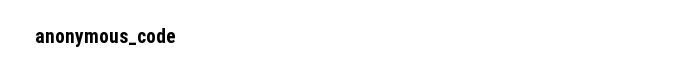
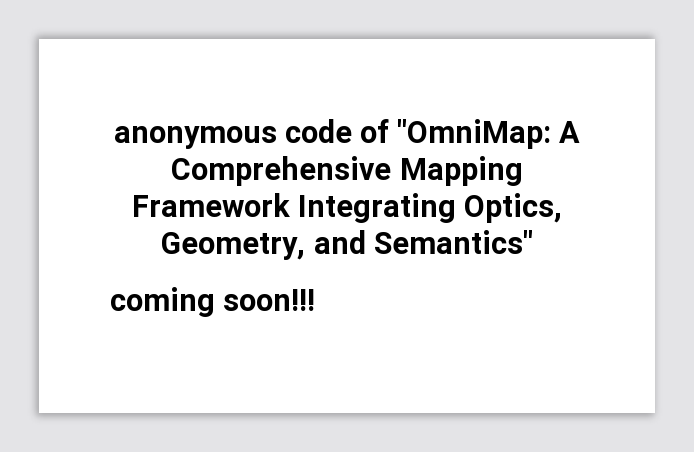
- anonymous_code
+ anonymous code of "OmniMap: A Comprehensive Mapping Framework Integrating Optics, Geometry, and Semantics"
+ coming soon!!!

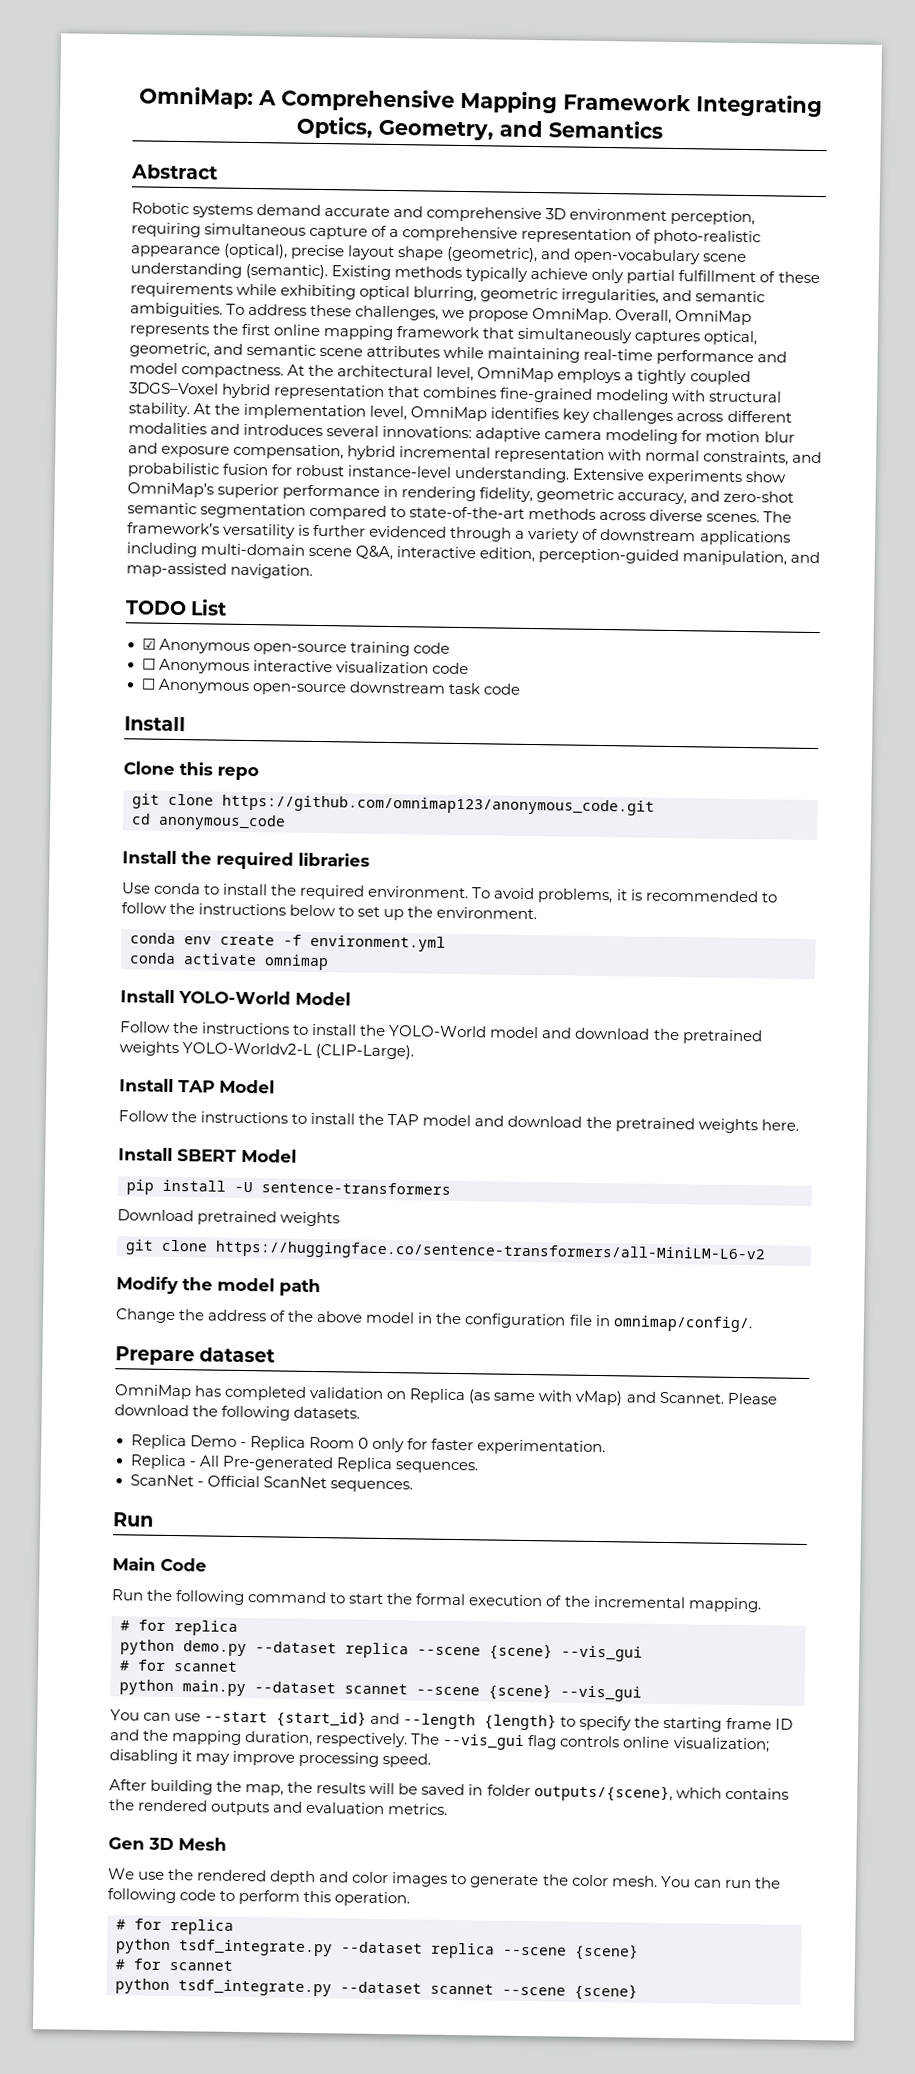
- anonymous code of "OmniMap: A Comprehensive Mapping Framework Integrating Optics, Geometry, and Semantics"
- coming soon!!!
+ OmniMap: A Comprehensive Mapping Framework Integrating Optics, Geometry, and Semantics
+ Abstract
+ Robotic systems demand accurate and comprehensive 3D environment perception, requiring simultaneous capture of a comprehensive representation of photo-realistic appearance (optical), precise layout shape (geometric), and open-vocabulary scene understanding (semantic). Existing methods typically achieve only partial fulfillment of these requirements while exhibiting optical blurring, geometric irregularities, and semantic ambiguities. To address these challenges, we propose OmniMap. Overall, OmniMap represents the first online mapping framework that simultaneously captures optical, geometric, and semantic scene attributes while maintaining real-time performance and model compactness. At the architectural level, OmniMap employs a tightly coupled 3DGS–Voxel hybrid representation that combines fine-grained modeling with structural stability. At the implementation level, OmniMap identifies key challenges across different modalities and introduces several innovations: adaptive camera modeling for motion blur and exposure compensation, hybrid incremental representation with normal constraints, and probabilistic fusion for robust instance-level understanding. Extensive experiments show OmniMap’s superior performance in rendering fidelity, geometric accuracy, and zero-shot semantic segmentation compared to state-of-the-art methods across diverse scenes. The framework’s versatility is further evidenced through a variety of downstream applications including multi-domain scene Q&A, interactive edition, perception-guided manipulation, and map-assisted navigation.
+ TODO List
+ ☑ Anonymous open-source training code
+ ☐ Anonymous interactive visualization code
+ ☐ Anonymous open-source downstream task code
+ Install
+ Clone this repo
+ git clone https://github.com/omnimap123/anonymous_code.git
+ cd anonymous_code
+ Install the required libraries
+ Use conda to install the required environment. To avoid problems, it is recommended to follow the instructions below to set up the environment.
+ conda env create -f environment.yml
+ conda activate omnimap
+ Install YOLO-World Model
+ Follow the instructions to install the YOLO-World model and download the pretrained weights YOLO-Worldv2-L (CLIP-Large).
+ Install TAP Model
+ Follow the instructions to install the TAP model and download the pretrained weights here.
+ Install SBERT Model
+ pip install -U sentence-transformers
+ Download pretrained weights
+ git clone https://huggingface.co/sentence-transformers/all-MiniLM-L6-v2
+ Modify the model path
+ Change the address of the above model in the configuration file in omnimap/config/.
+ Prepare dataset
+ OmniMap has completed validation on Replica (as same with vMap) and Scannet. Please download the following datasets.
+ Replica Demo - Replica Room 0 only for faster experimentation.
+ Replica - All Pre-generated Replica sequences.
+ ScanNet - Official ScanNet sequences.
+ Run
+ Main Code
+ Run the following command to start the formal execution of the incremental mapping.
+ # for replica
+ python demo.py --dataset replica --scene {scene} --vis_gui
+ # for scannet
+ python main.py --dataset scannet --scene {scene} --vis_gui
+ You can use --start {start_id} and --length {length} to specify the starting frame ID and the mapping duration, respectively. The --vis_gui flag controls online visualization; disabling it may improve processing speed.
+ After building the map, the results will be saved in folder outputs/{scene}, which contains the rendered outputs and evaluation metrics.
+ Gen 3D Mesh
+ We use the rendered depth and color images to generate the color mesh. You can run the following code to perform this operation.
+ # for replica
+ python tsdf_integrate.py --dataset replica --scene {scene}
+ # for scannet
+ python tsdf_integrate.py --dataset scannet --scene {scene}

